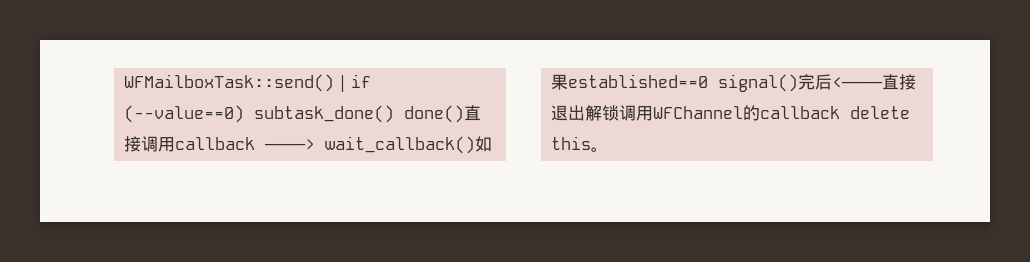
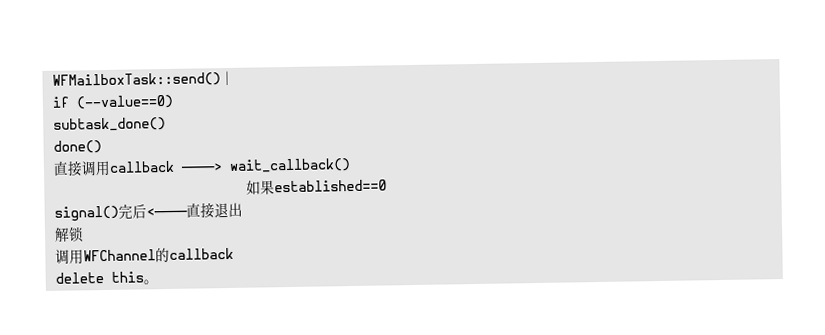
- WFMailboxTask::send()｜if (--value==0) subtask_done() done()直接调用callback ————> wait_callback()如果established==0 signal()完后<————直接退出解锁调用WFChannel的callback delete this。
+ WFMailboxTask::send()｜
+ if (--value==0)
+ subtask_done()
+ done()
+ 直接调用callback ————> wait_callback()
+ 如果established==0
+ signal()完后<————直接退出
+ 解锁
+ 调用WFChannel的callback
+ delete this。

